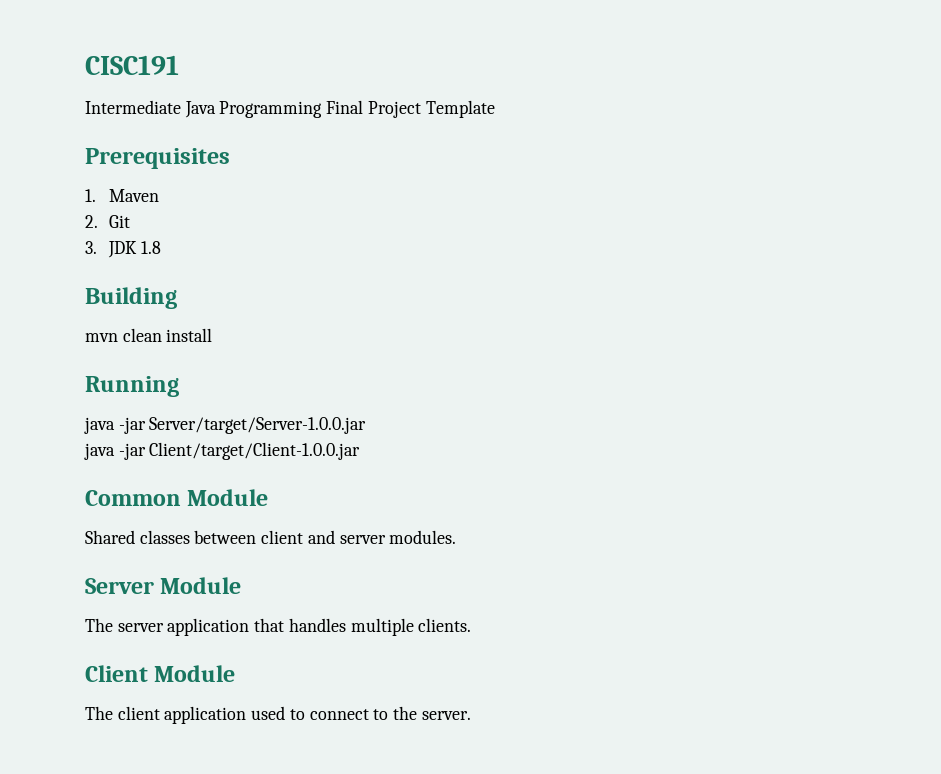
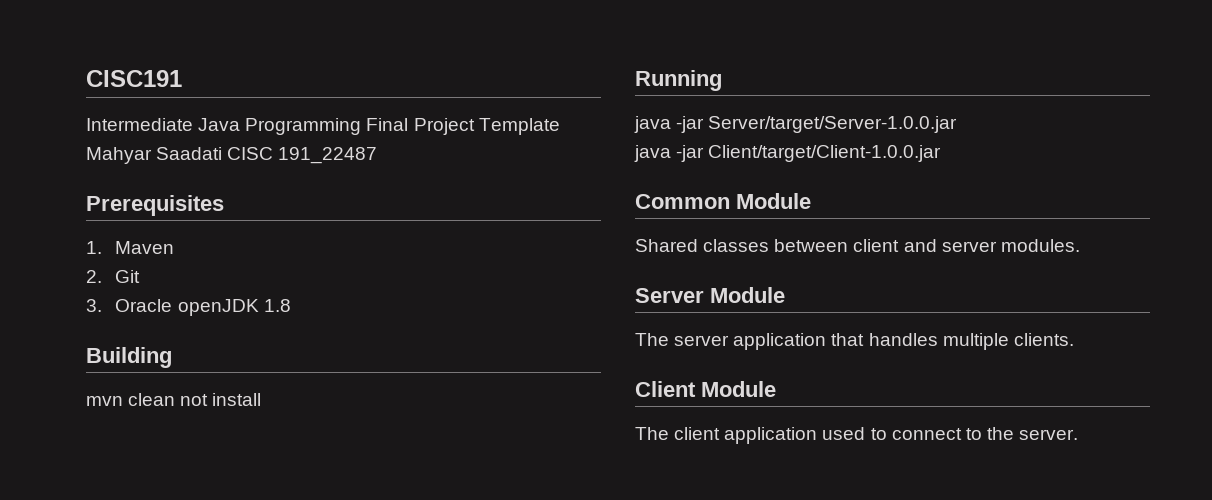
- Intermediate Java Programming Final Project Template
+ Intermediate Java Programming Final Project Template Mahyar Saadati CISC 191_22487
- 3. JDK 1.8
+ 3. Oracle openJDK 1.8
- mvn clean install
+ mvn clean not install

